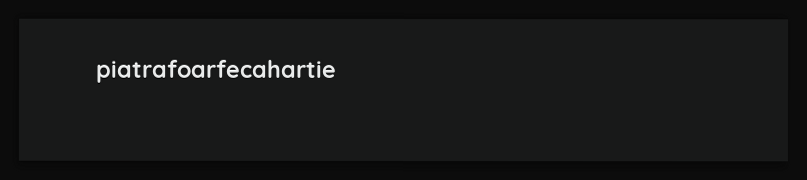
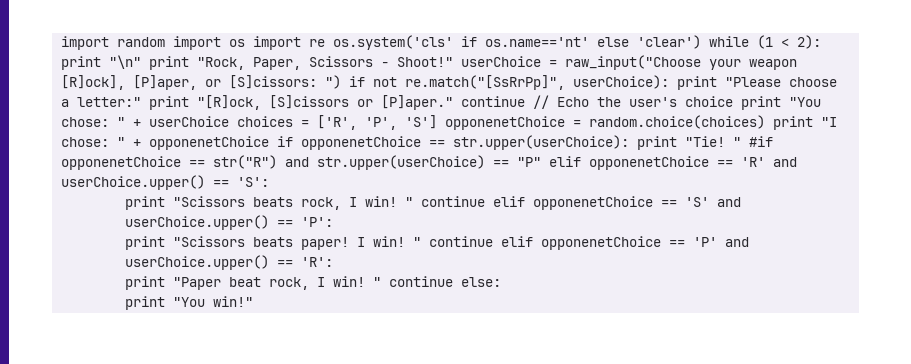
- piatrafoarfecahartie
+ import random import os import re os.system('cls' if os.name=='nt' else 'clear') while (1 < 2): print "\n" print "Rock, Paper, Scissors - Shoot!" userChoice = raw_input("Choose your weapon [R]ock], [P]aper, or [S]cissors: ") if not re.match("[SsRrPp]", userChoice): print "Please choose a letter:" print "[R]ock, [S]cissors or [P]aper." continue // Echo the user's choice print "You chose: " + userChoice choices = ['R', 'P', 'S'] opponenetChoice = random.choice(choices) print "I chose: " + opponenetChoice if opponenetChoice == str.upper(userChoice): print "Tie! " #if opponenetChoice == str("R") and str.upper(userChoice) == "P" elif opponenetChoice == 'R' and userChoice.upper() == 'S':
+ print "Scissors beats rock, I win! " continue elif opponenetChoice == 'S' and userChoice.upper() == 'P':
+ print "Scissors beats paper! I win! " continue elif opponenetChoice == 'P' and userChoice.upper() == 'R':
+ print "Paper beat rock, I win! " continue else:
+ print "You win!"

